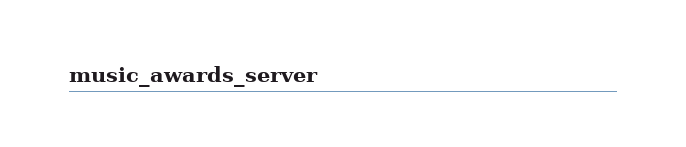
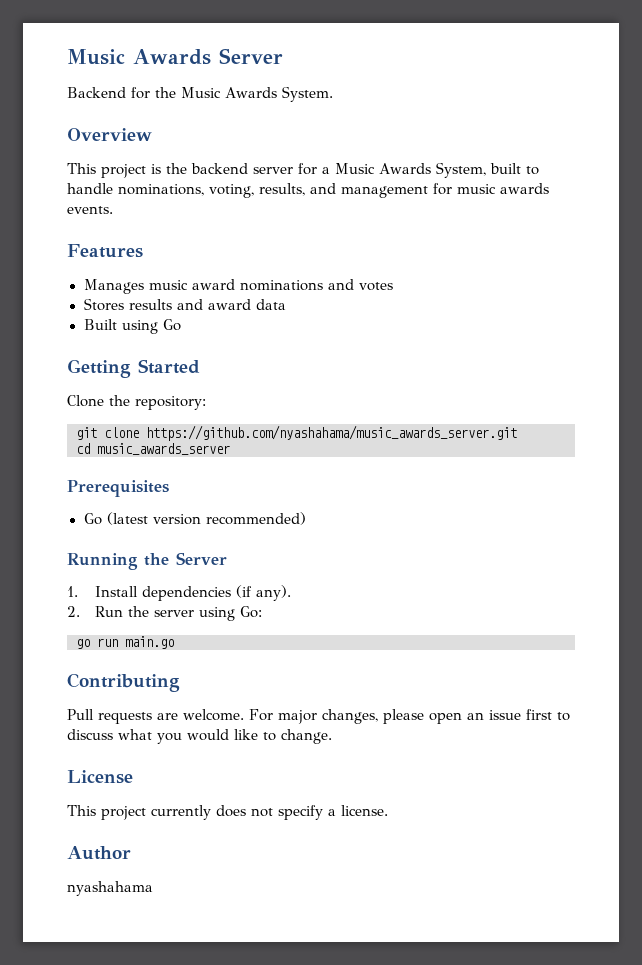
- music_awards_server
+ Music Awards Server
+ Backend for the Music Awards System.
+ Overview
+ This project is the backend server for a Music Awards System, built to handle nominations, voting, results, and management for music awards events.
+ Features
+ Manages music award nominations and votes
+ Stores results and award data
+ Built using Go
+ Getting Started
+ Clone the repository:
+ git clone https://github.com/nyashahama/music_awards_server.git
+ cd music_awards_server
+ Prerequisites
+ Go (latest version recommended)
+ Running the Server
+ 1. Install dependencies (if any).
+ 2. Run the server using Go:
+ go run main.go
+ Contributing
+ Pull requests are welcome. For major changes, please open an issue first to discuss what you would like to change.
+ License
+ This project currently does not specify a license.
+ Author
+ nyashahama

